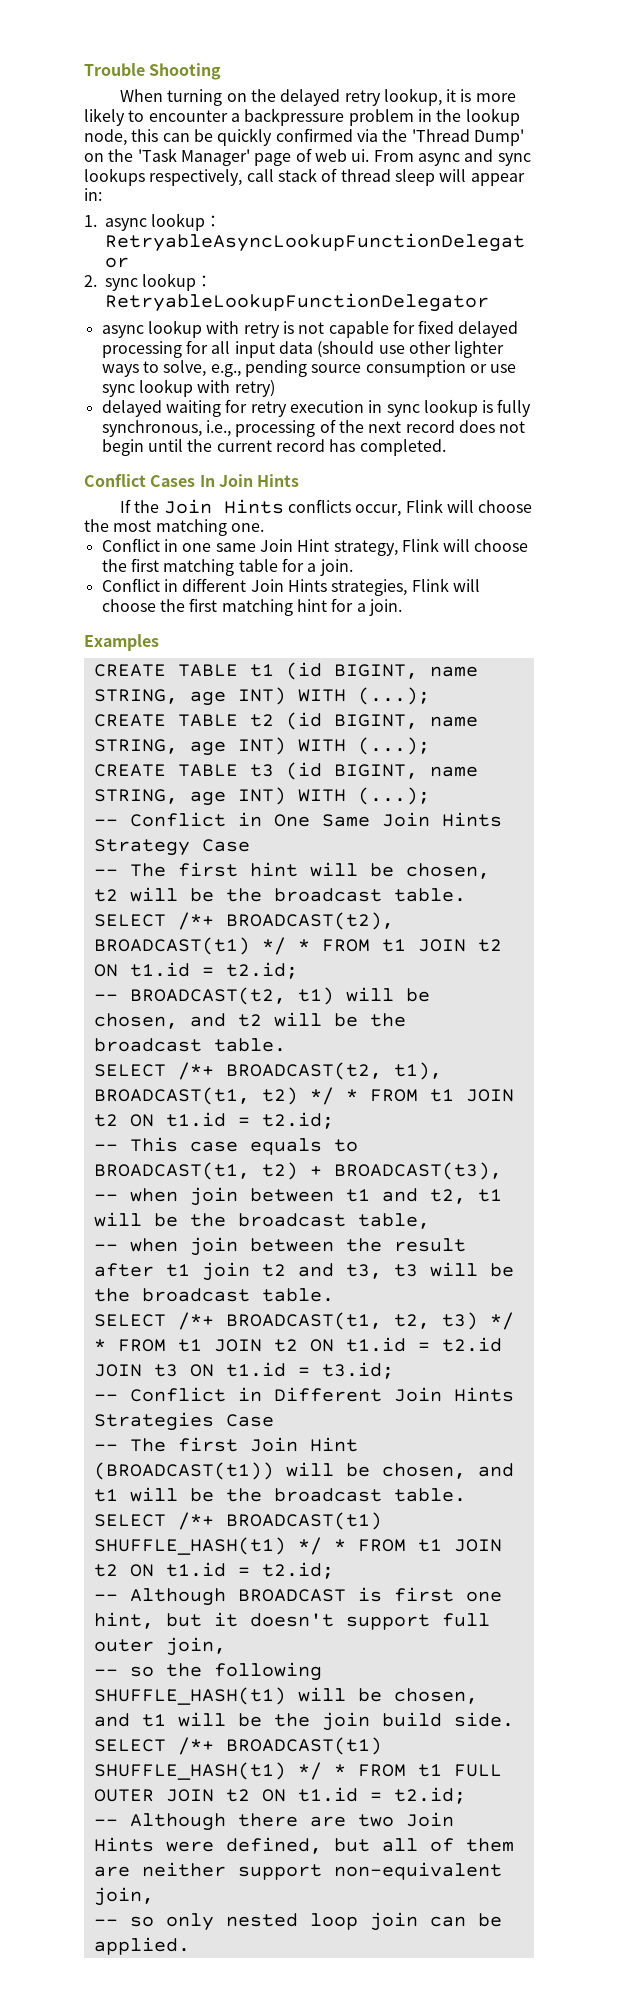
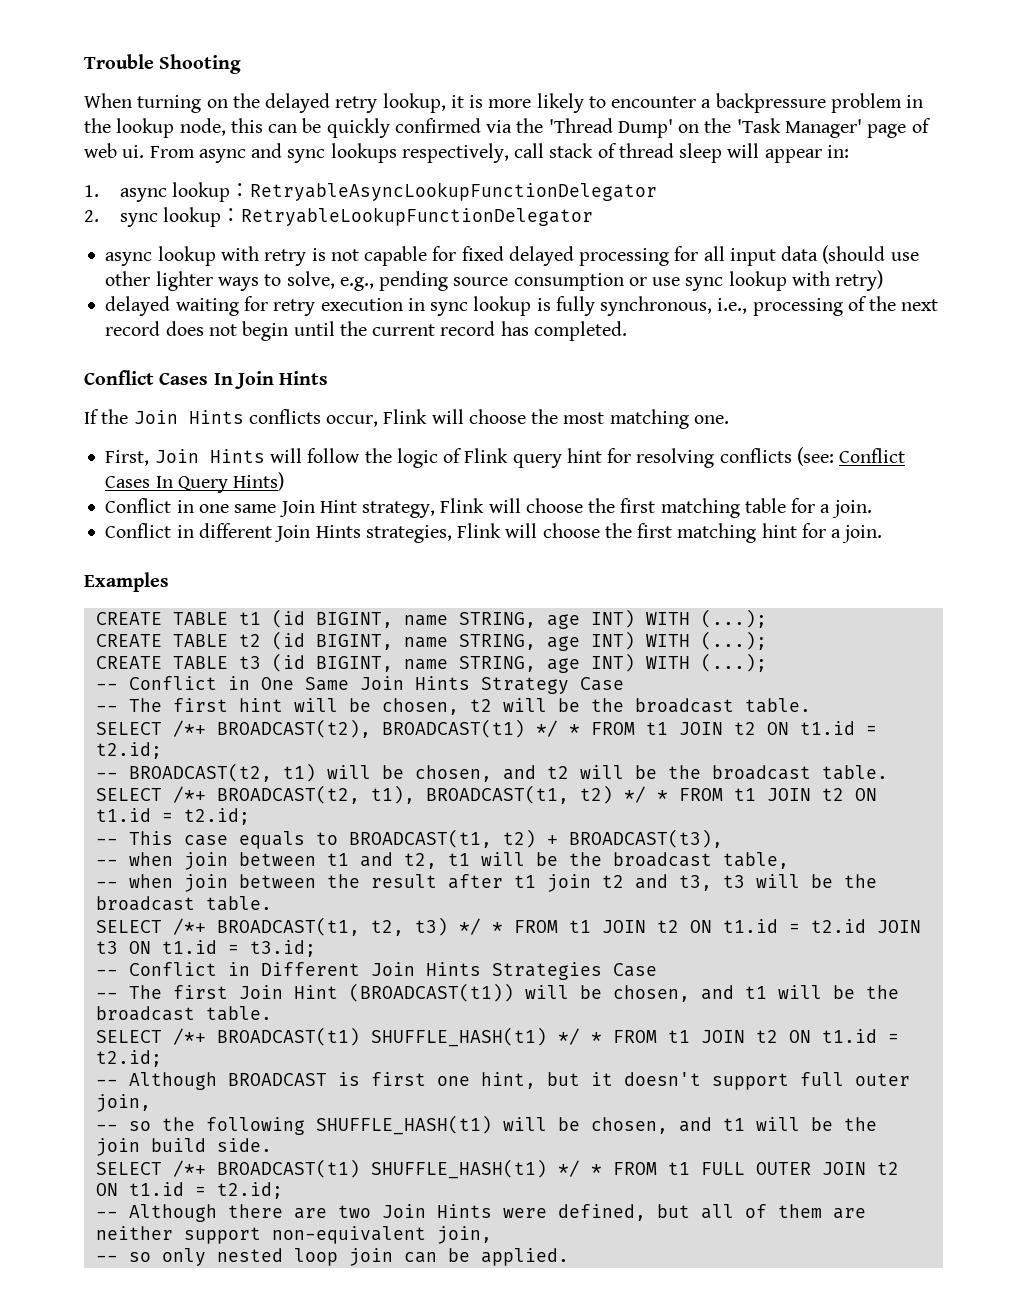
+ First, Join Hints will follow the logic of Flink query hint for resolving conflicts (see: Conflict Cases In Query Hints)

